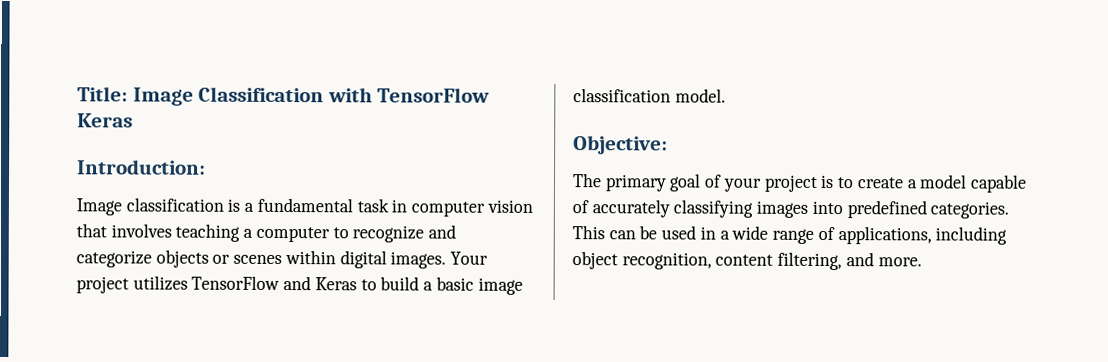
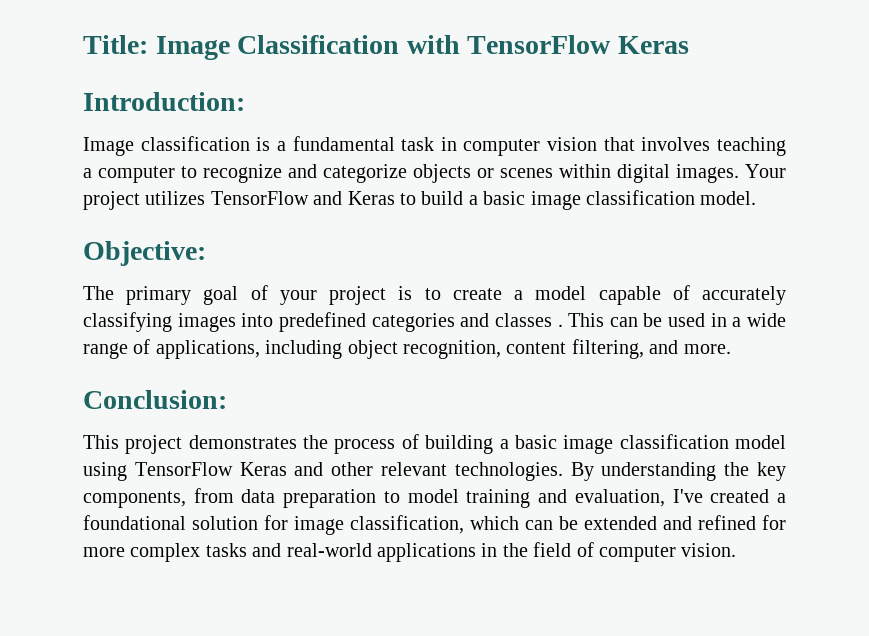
- The primary goal of your project is to create a model capable of accurately classifying images into predefined categories.
+ The primary goal of your project is to create a model capable of accurately classifying images into predefined categories and classes .
+ Conclusion:
+ This project demonstrates the process of building a basic image classification model using TensorFlow Keras and other relevant technologies. By understanding the key components, from data preparation to model training and evaluation, I've created a foundational solution for image classification, which can be extended and refined for more complex tasks and real-world applications in the field of computer vision.

